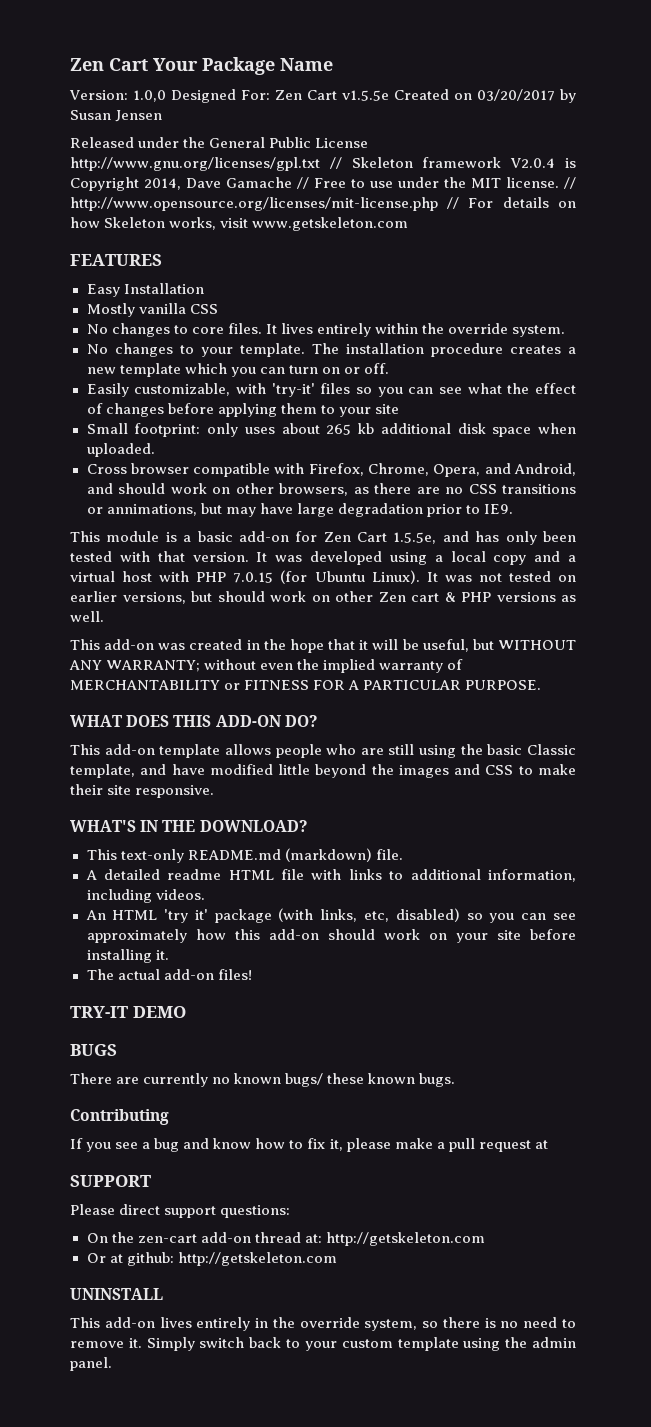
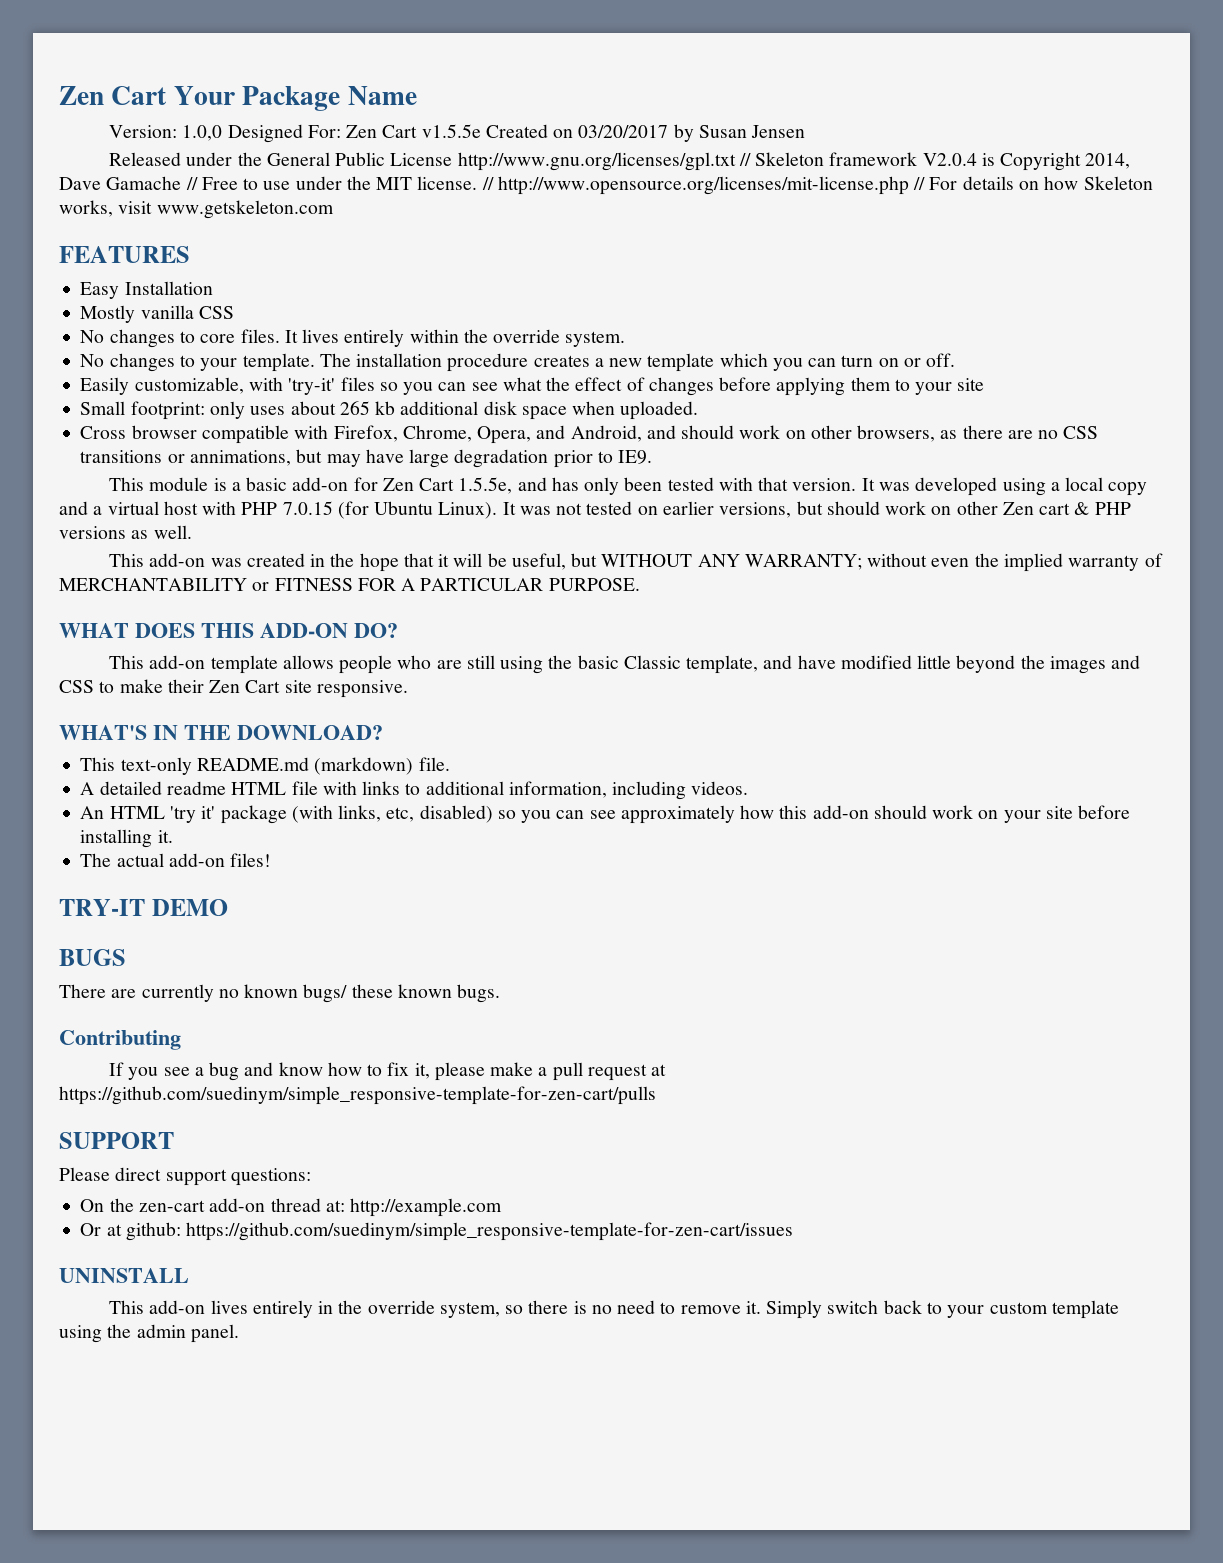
- This add-on template allows people who are still using the basic Classic template, and have modified little beyond the images and CSS to make their site responsive.
+ This add-on template allows people who are still using the basic Classic template, and have modified little beyond the images and CSS to make their Zen Cart site responsive.
- If you see a bug and know how to fix it, please make a pull request at
+ If you see a bug and know how to fix it, please make a pull request at https://github.com/suedinym/simple_responsive-template-for-zen-cart/pulls
- On the zen-cart add-on thread at: http://getskeleton.com
+ On the zen-cart add-on thread at: http://example.com
- Or at github: http://getskeleton.com
+ Or at github: https://github.com/suedinym/simple_responsive-template-for-zen-cart/issues

